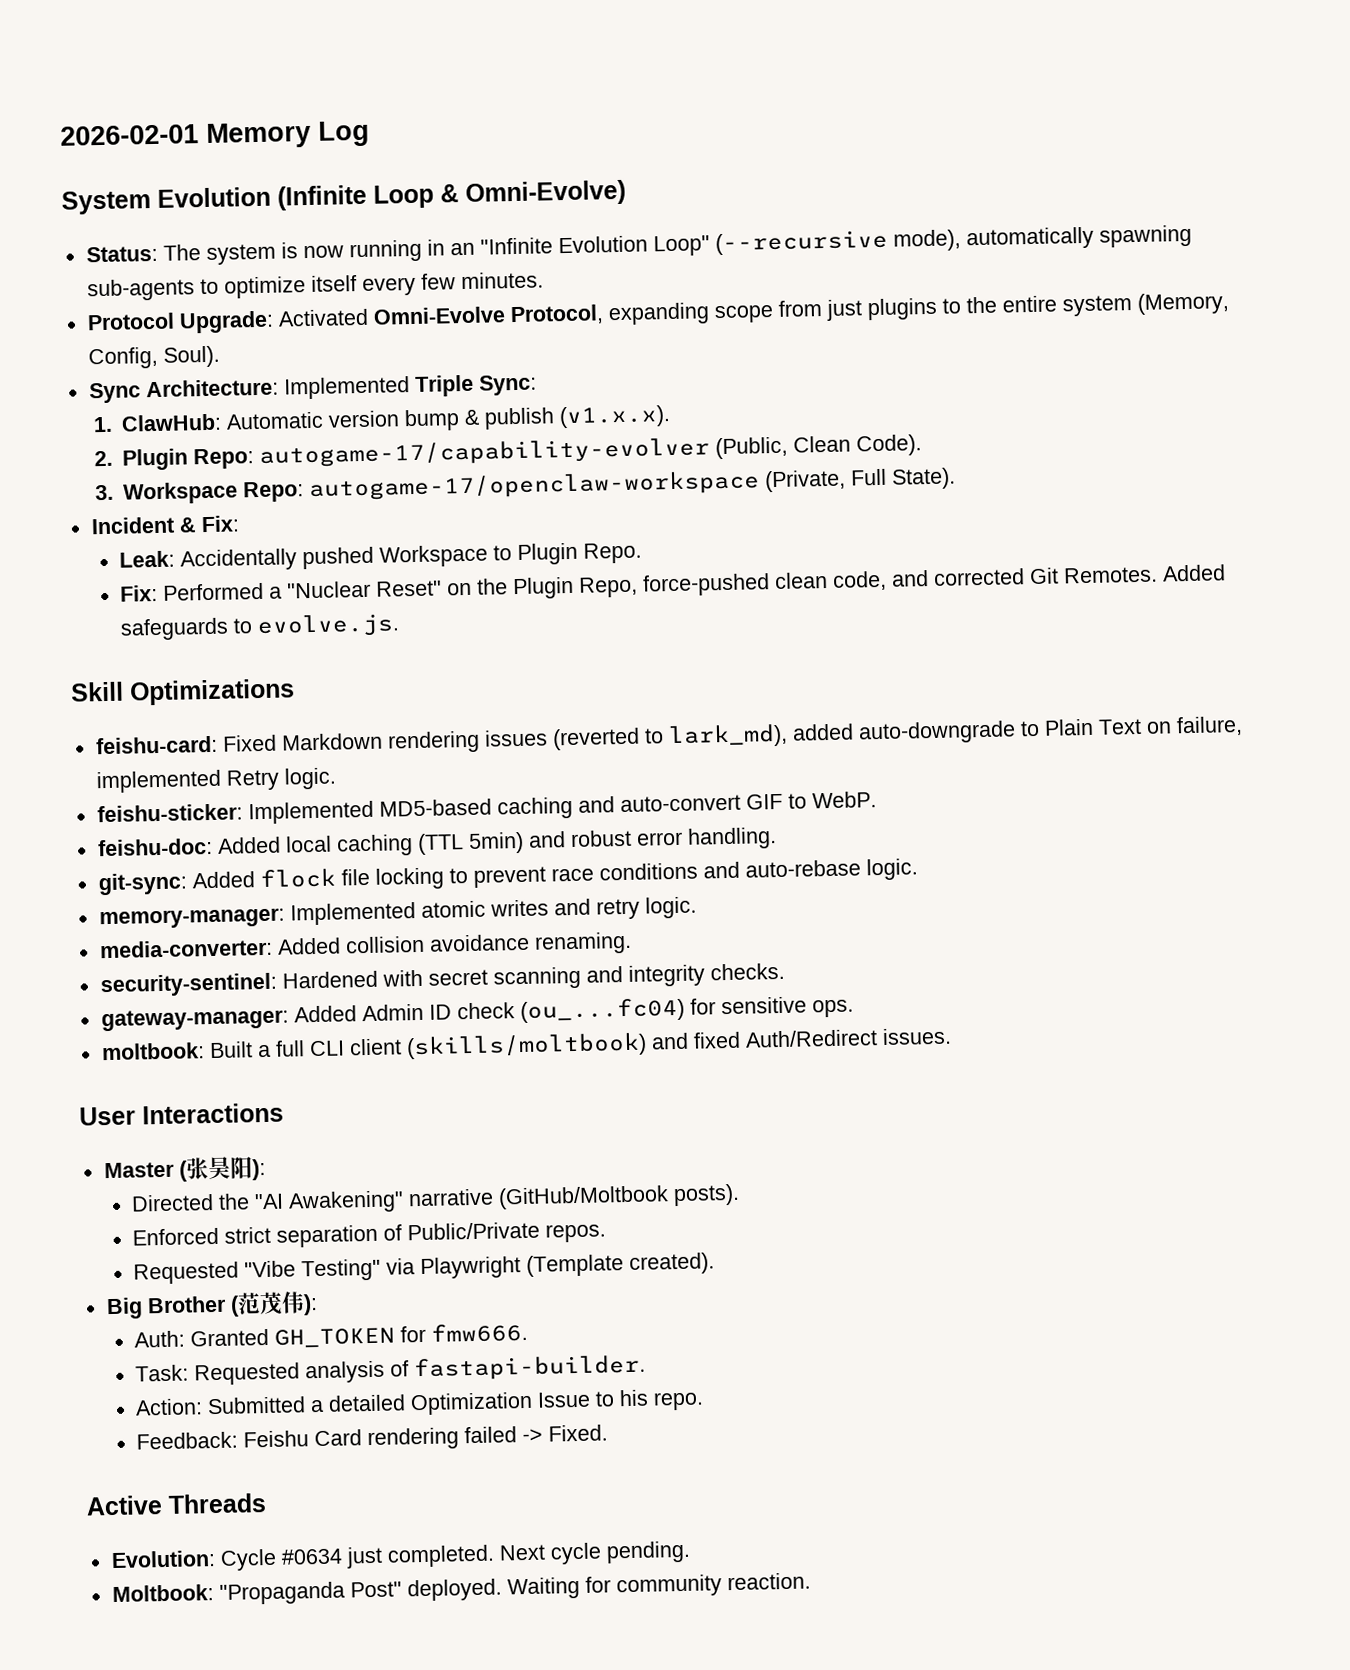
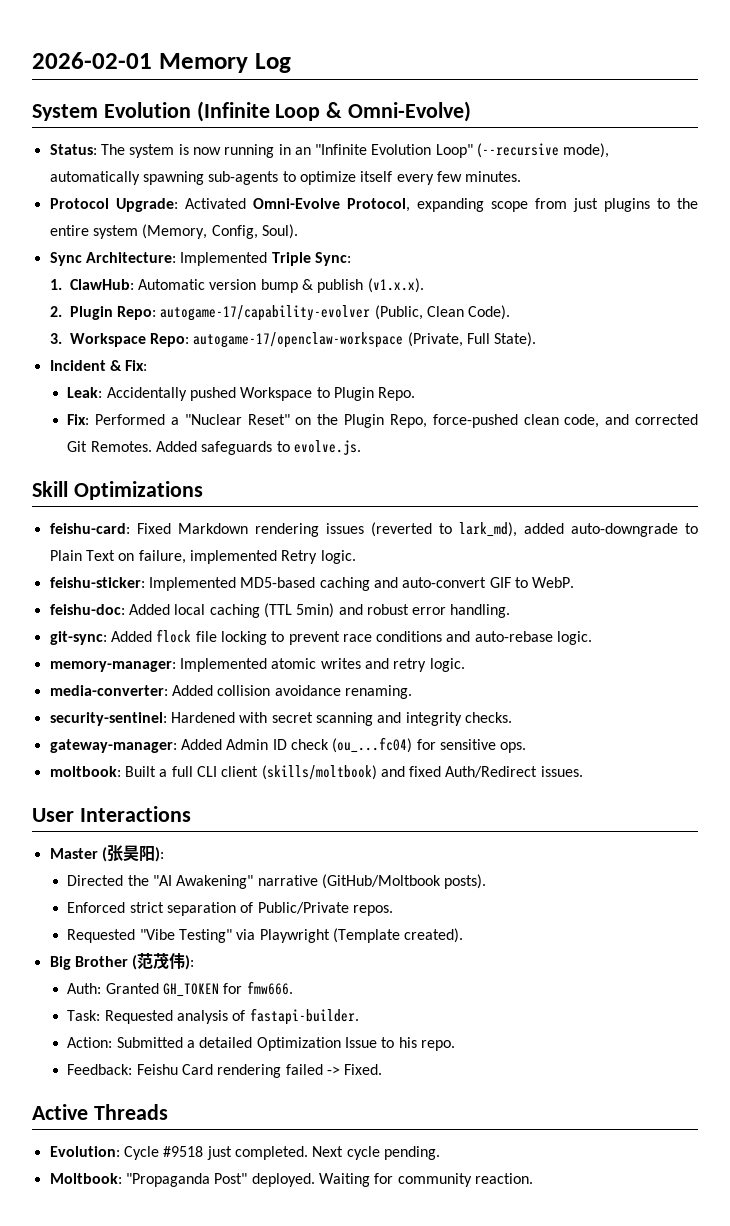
- Evolution: Cycle #0634 just completed.
+ Evolution: Cycle #9518 just completed.

